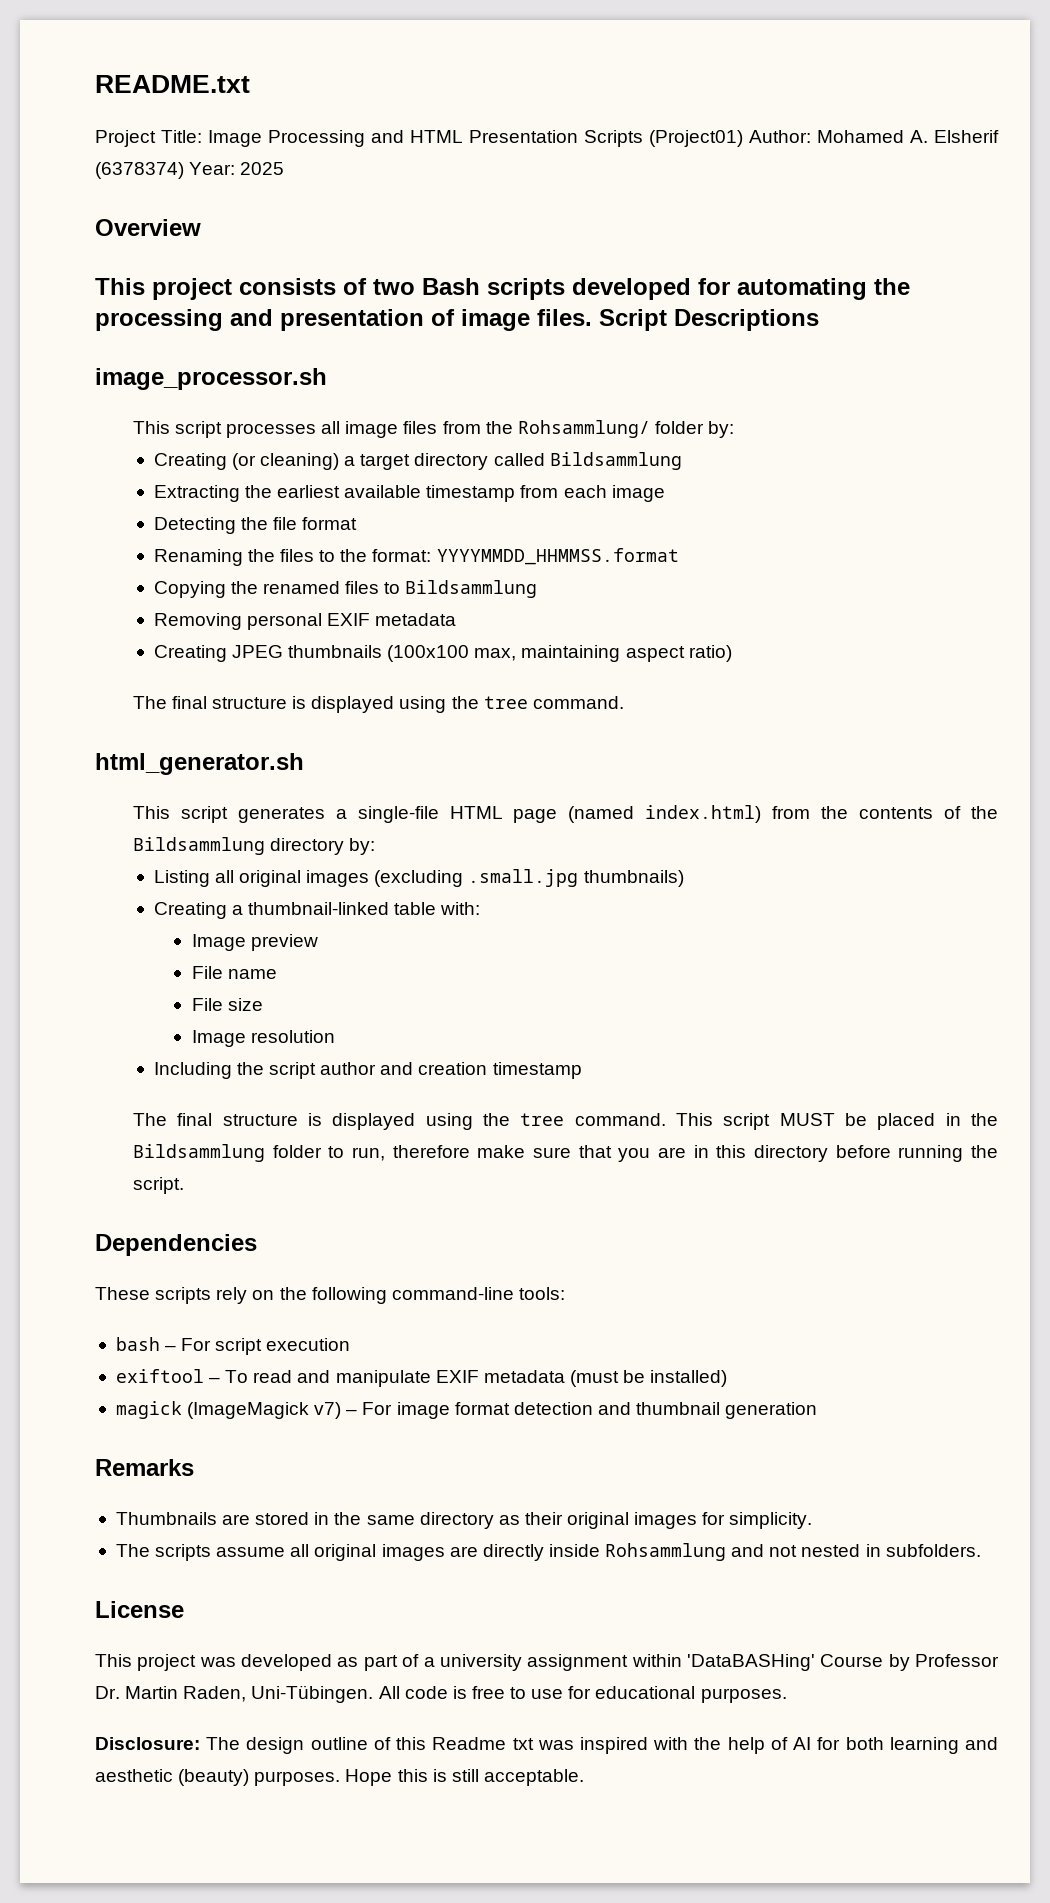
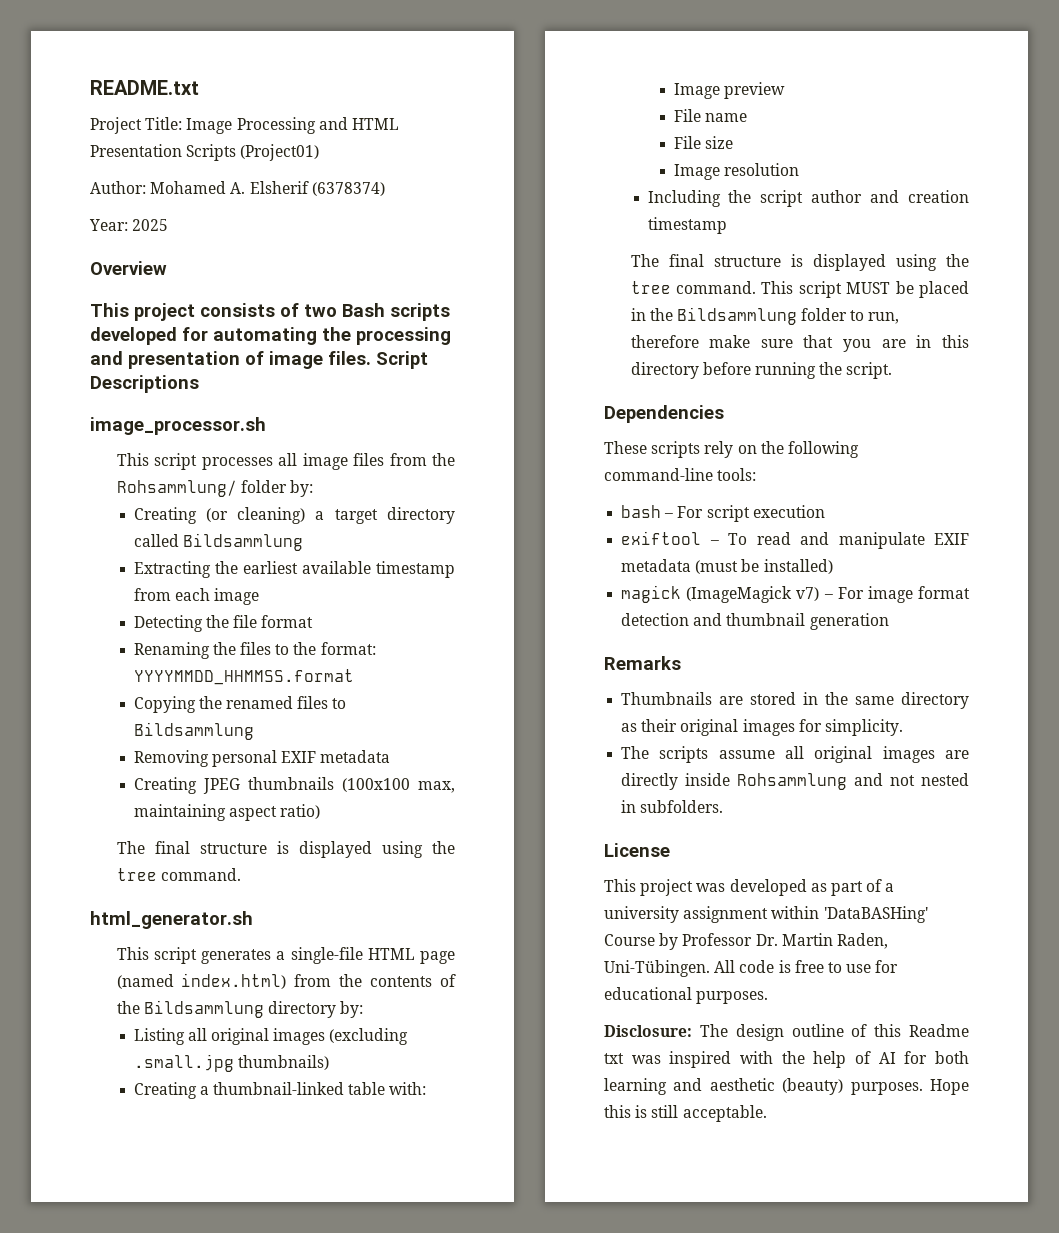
- Project Title: Image Processing and HTML Presentation Scripts (Project01) Author: Mohamed A. Elsherif (6378374) Year: 2025
+ Project Title: Image Processing and HTML Presentation Scripts (Project01)
+ Author: Mohamed A. Elsherif (6378374)
+ Year: 2025

